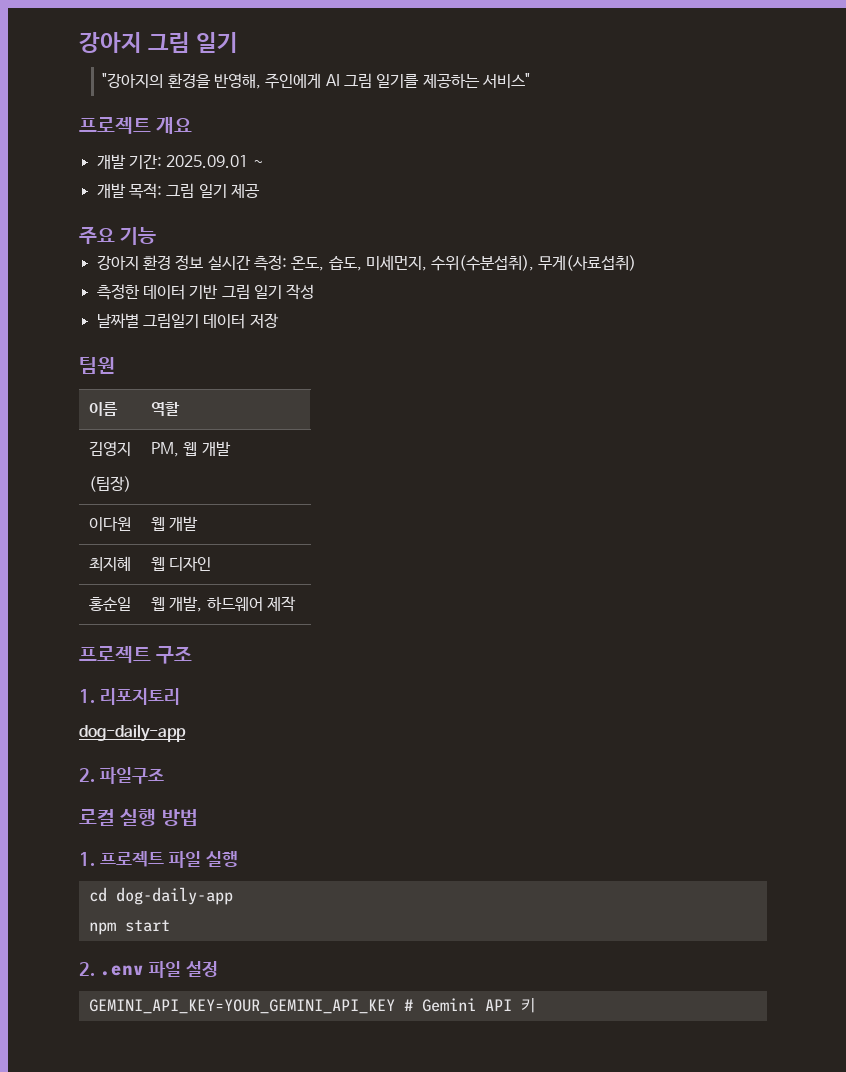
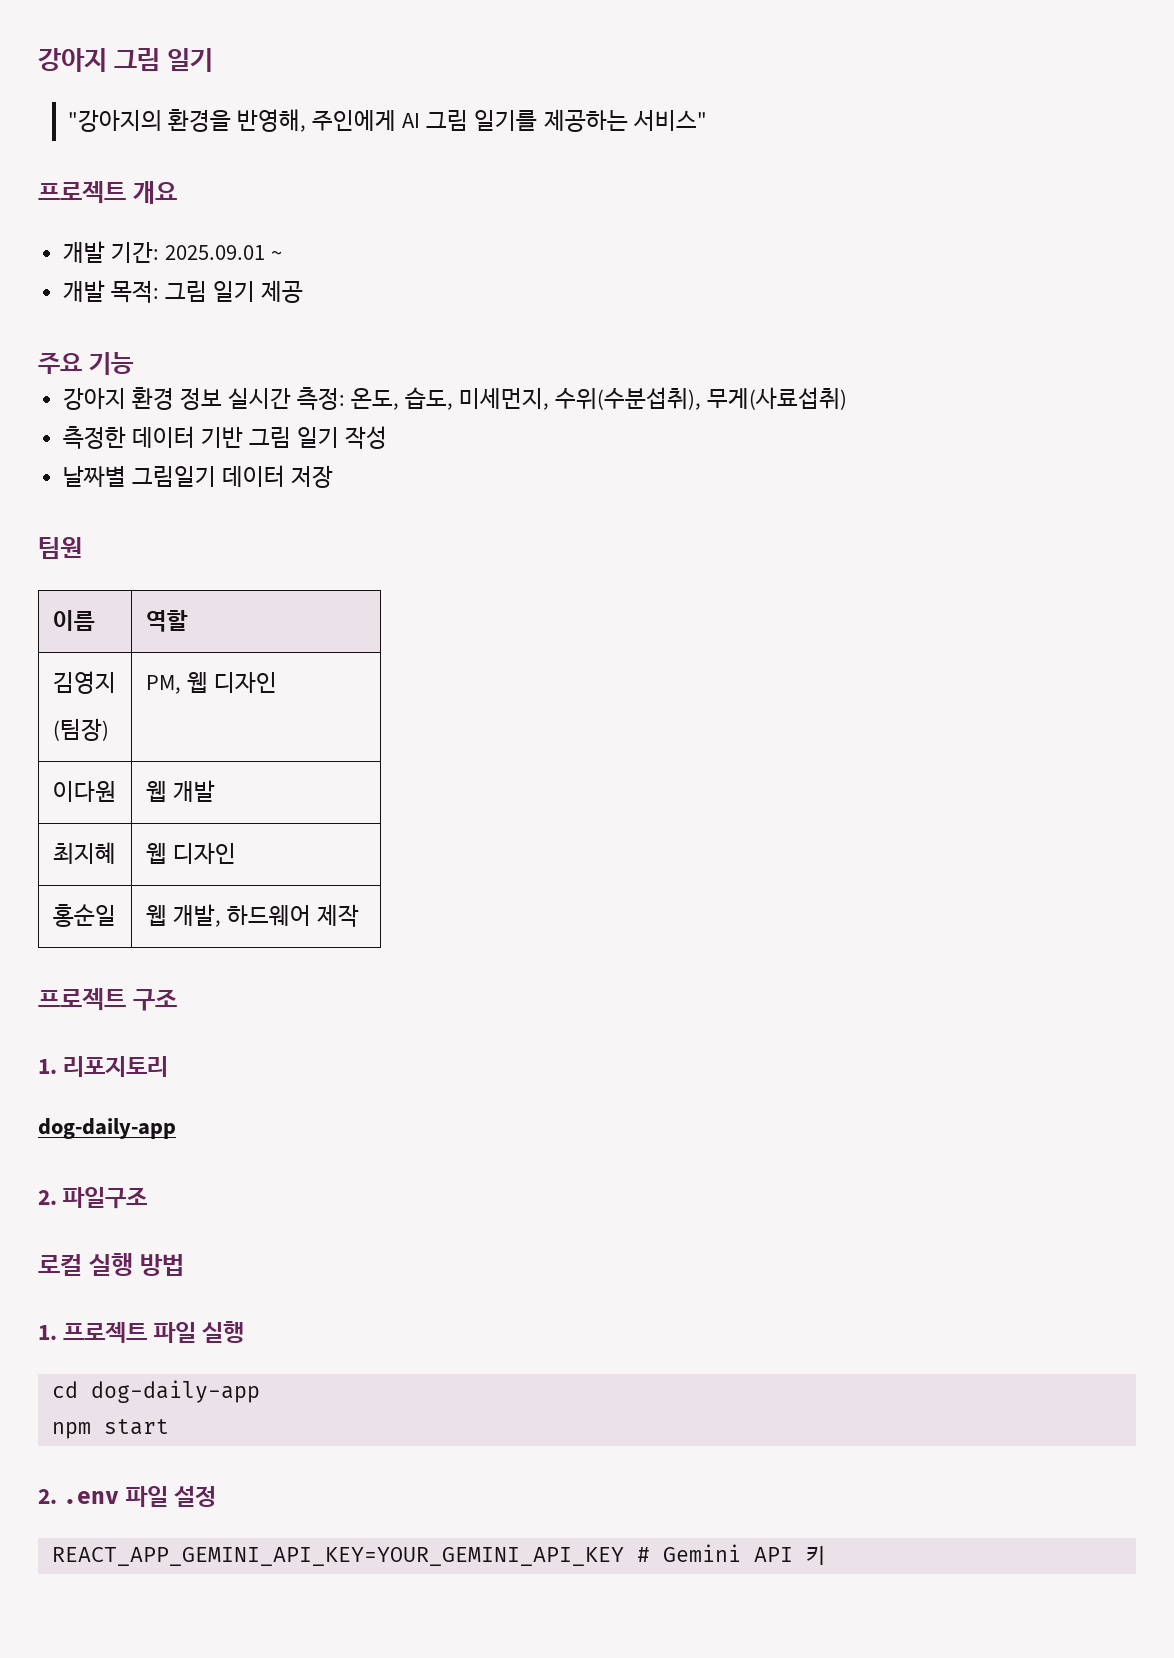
  김영지
- (팀장) | PM, 웹 개발
+ (팀장) | PM, 웹 디자인
- GEMINI_API_KEY=YOUR_GEMINI_API_KEY # Gemini API 키
+ REACT_APP_GEMINI_API_KEY=YOUR_GEMINI_API_KEY # Gemini API 키

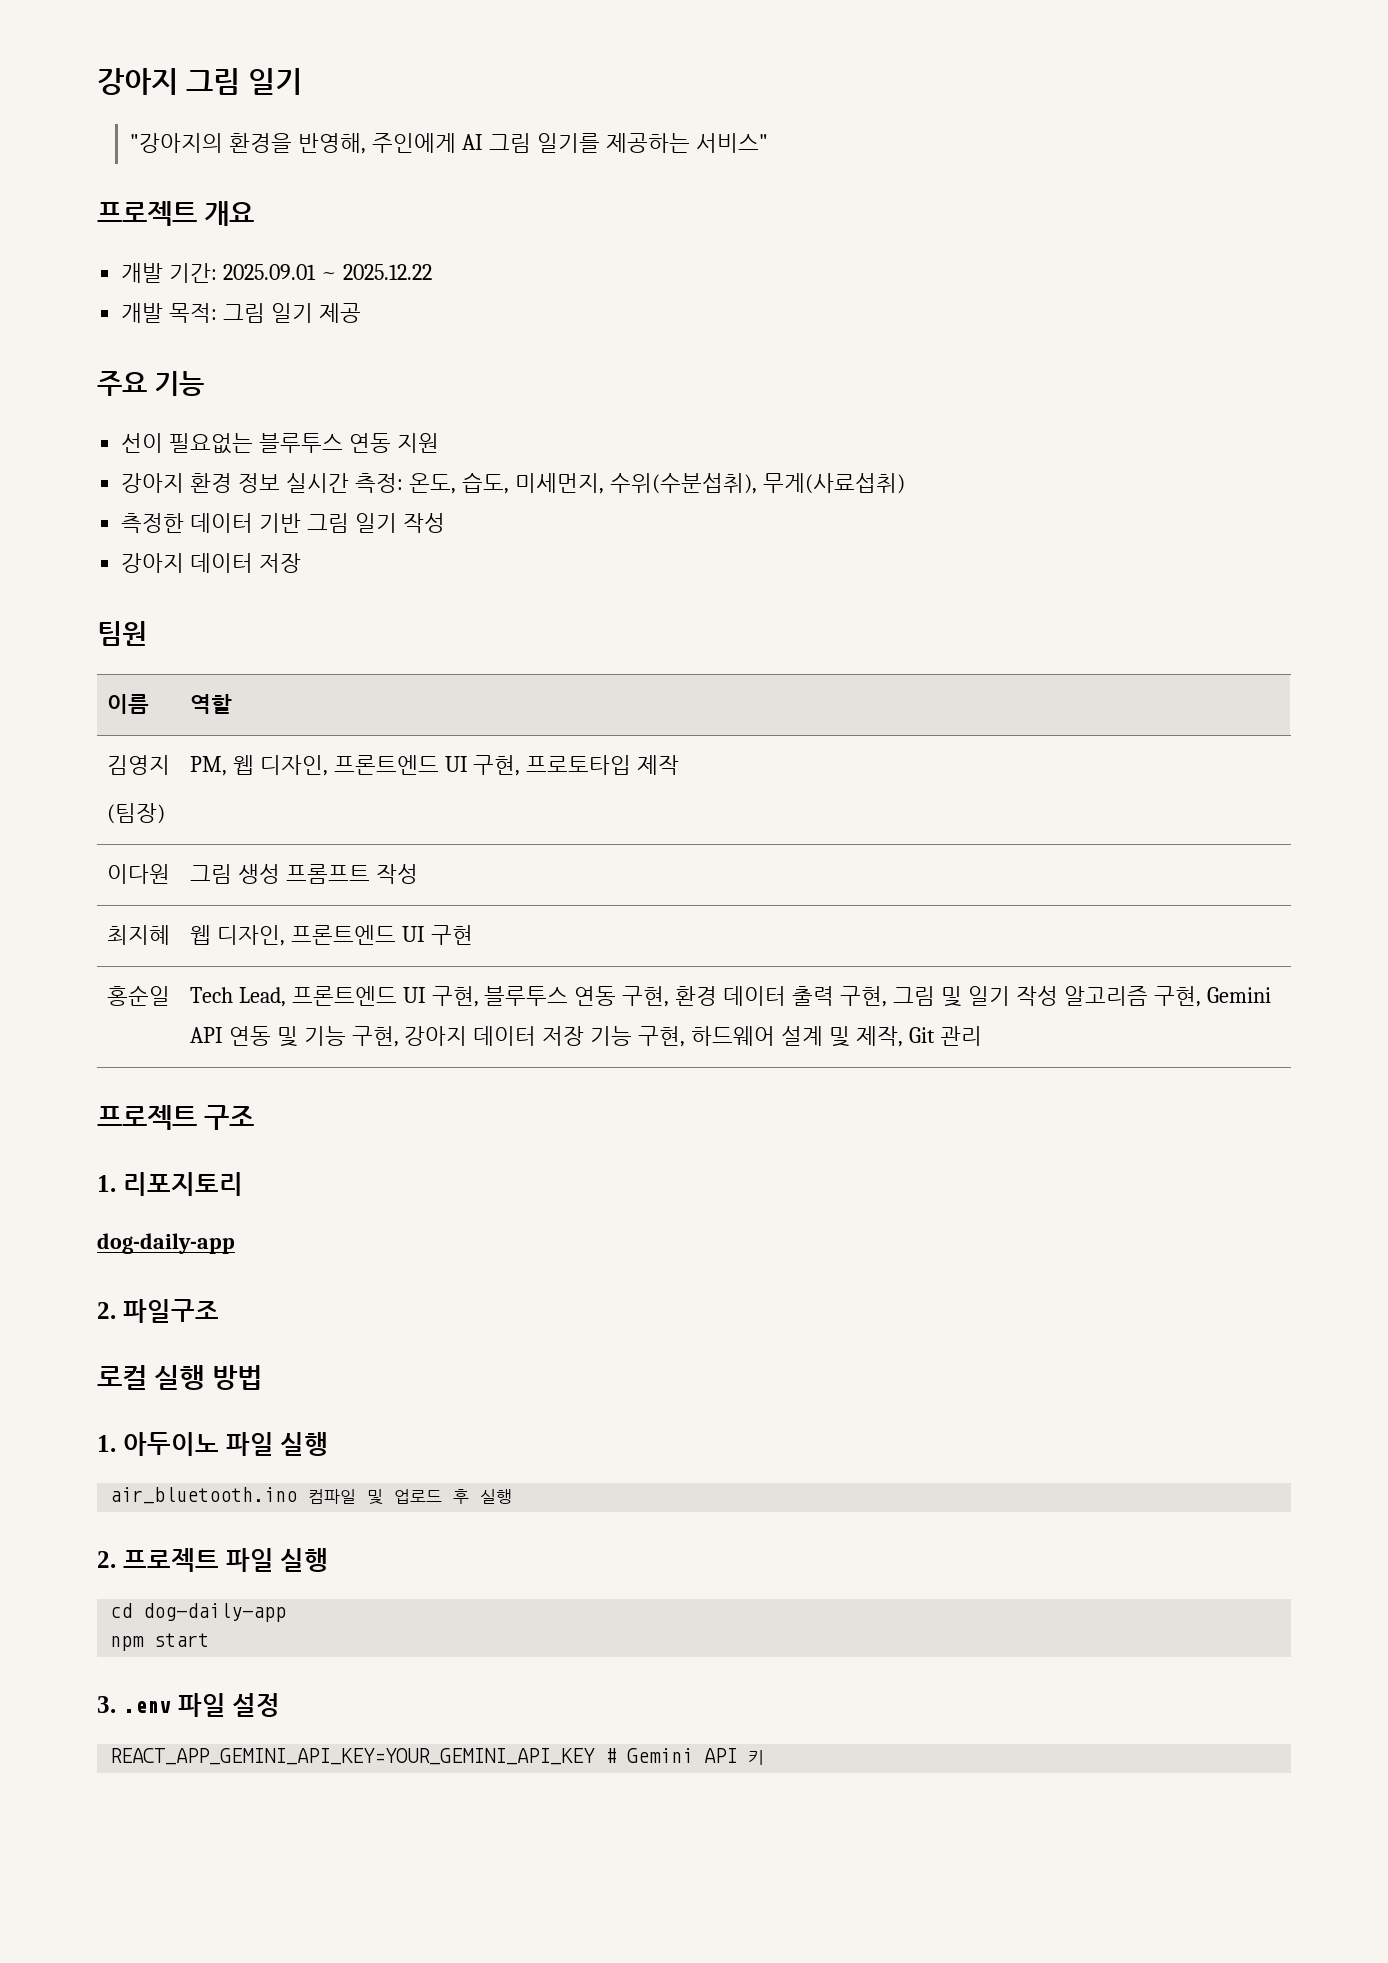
- 개발 기간: 2025.09.01 ~
+ 개발 기간: 2025.09.01 ~ 2025.12.22
+ 선이 필요없는 블루투스 연동 지원
  측정한 데이터 기반 그림 일기 작성
- 날짜별 그림일기 데이터 저장
+ 강아지 데이터 저장
  김영지
- (팀장) | PM, 웹 디자인
- 이다원 | 웹 개발
- 최지혜 | 웹 디자인
- 홍순일 | 웹 개발, 하드웨어 제작
+ (팀장) | PM, 웹 디자인, 프론트엔드 UI 구현, 프로토타입 제작
+ 이다원 | 그림 생성 프롬프트 작성
+ 최지혜 | 웹 디자인, 프론트엔드 UI 구현
+ 홍순일 | Tech Lead, 프론트엔드 UI 구현, 블루투스 연동 구현, 환경 데이터 출력 구현, 그림 및 일기 작성 알고리즘 구현, Gemini API 연동 및 기능 구현, 강아지 데이터 저장 기능 구현, 하드웨어 설계 및 제작, Git 관리
- 1. 프로젝트 파일 실행
+ 1. 아두이노 파일 실행
+ air_bluetooth.ino 컴파일 및 업로드 후 실행
+ 2. 프로젝트 파일 실행
- 2. .env 파일 설정
+ 3. .env 파일 설정

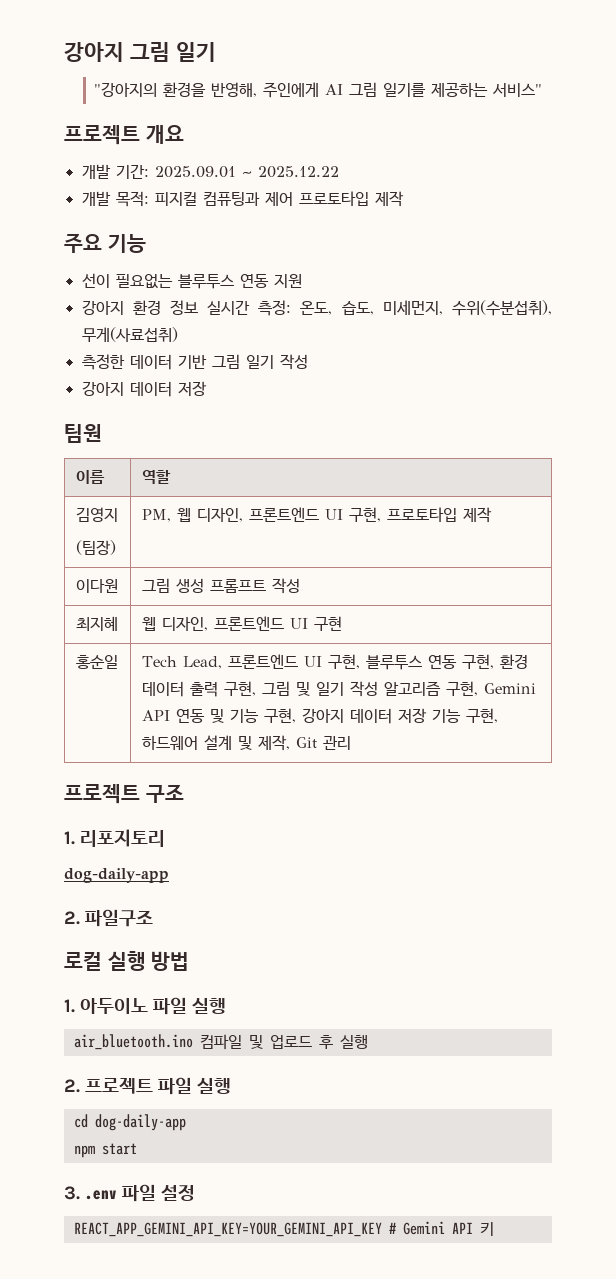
- 개발 목적: 그림 일기 제공
+ 개발 목적: 피지컬 컴퓨팅과 제어 프로토타입 제작

